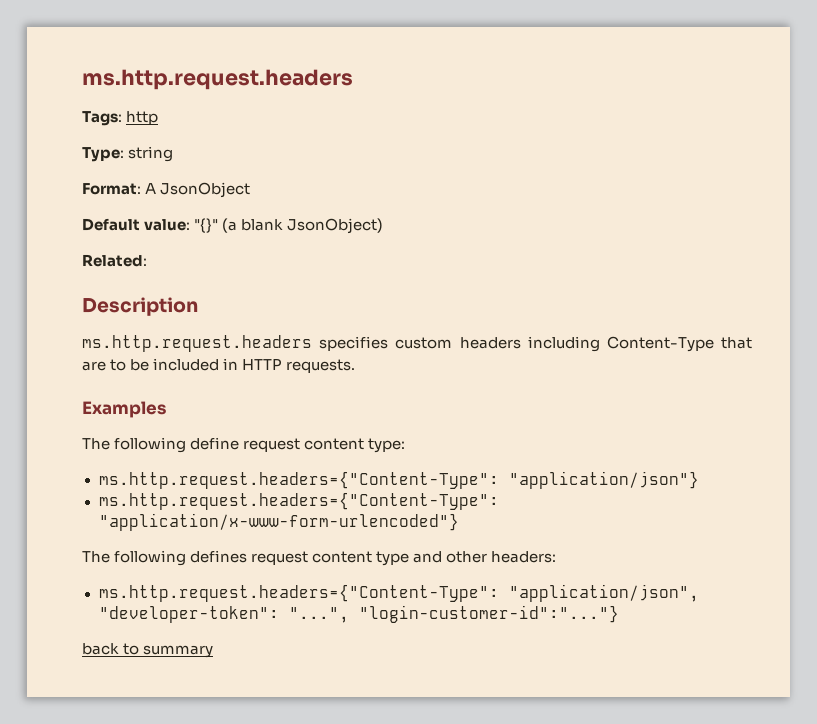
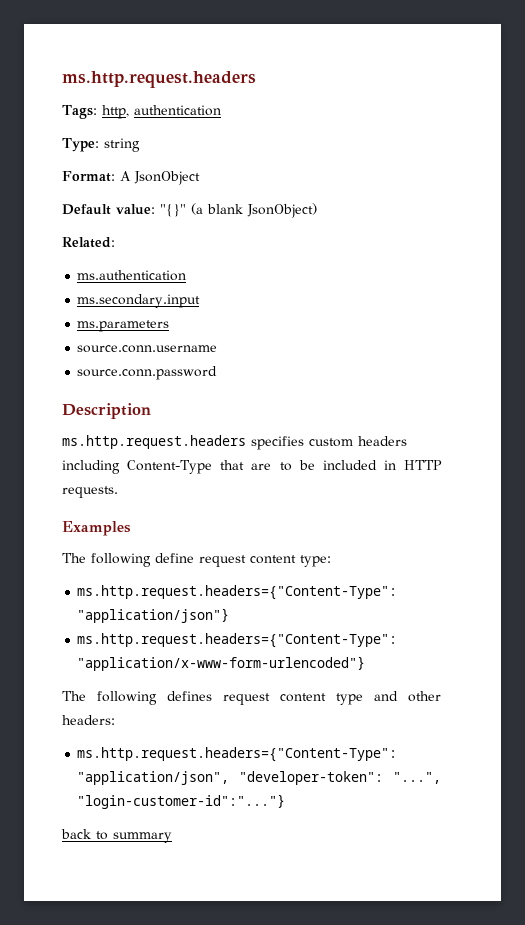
- Tags: http
+ Tags: http, authentication
+ ms.authentication
+ ms.secondary.input
+ ms.parameters
+ source.conn.username
+ source.conn.password

